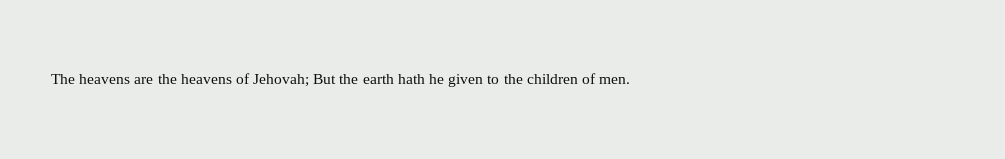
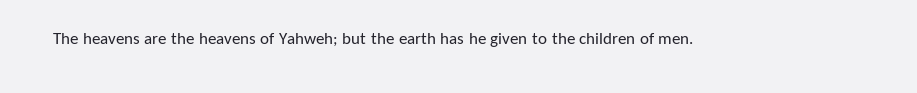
- The heavens are the heavens of Jehovah; But the earth hath he given to the children of men.
+ The heavens are the heavens of Yahweh; but the earth has he given to the children of men.

